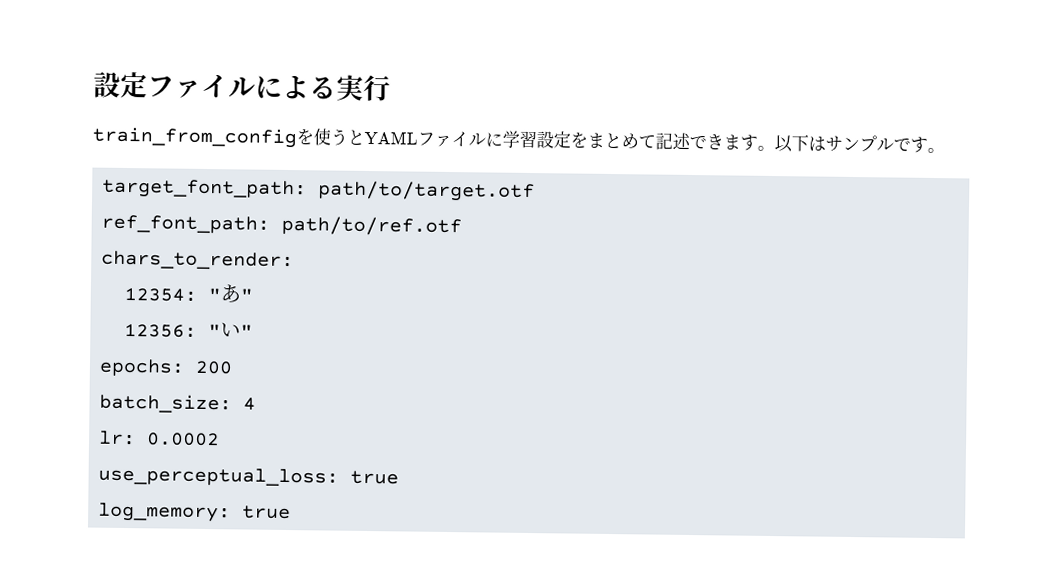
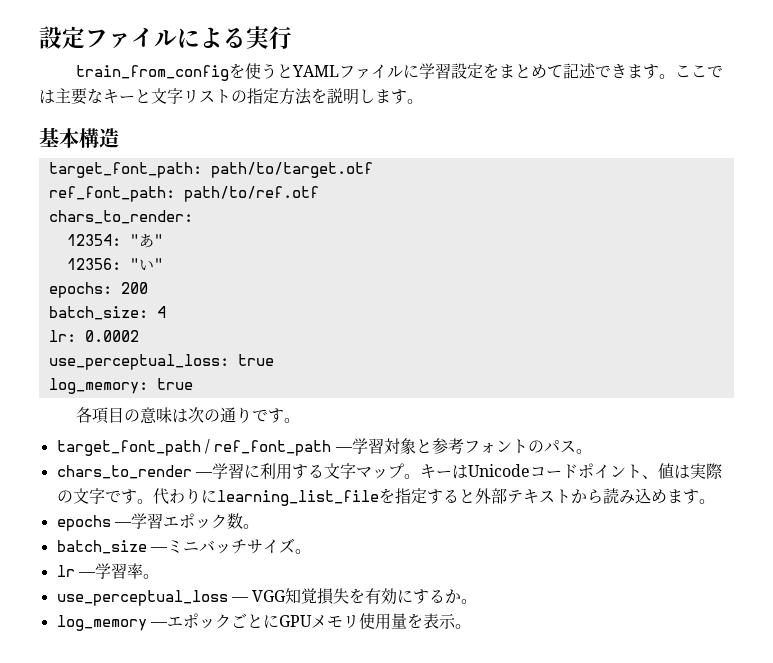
- 以下はサンプルです。
+ ここでは主要なキーと文字リストの指定方法を説明します。
+ 基本構造
+ 各項目の意味は次の通りです。
+ target_font_path / ref_font_path —学習対象と参考フォントのパス。
+ chars_to_render —学習に利用する文字マップ。キーはUnicodeコードポイント、値は実際の文字です。代わりにlearning_list_fileを指定すると外部テキストから読み込めます。
+ epochs —学習エポック数。
+ batch_size —ミニバッチサイズ。
+ lr —学習率。
+ use_perceptual_loss — VGG知覚損失を有効にするか。
+ log_memory —エポックごとにGPUメモリ使用量を表示。

